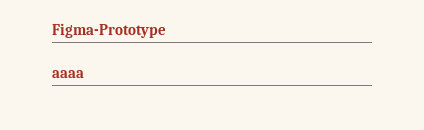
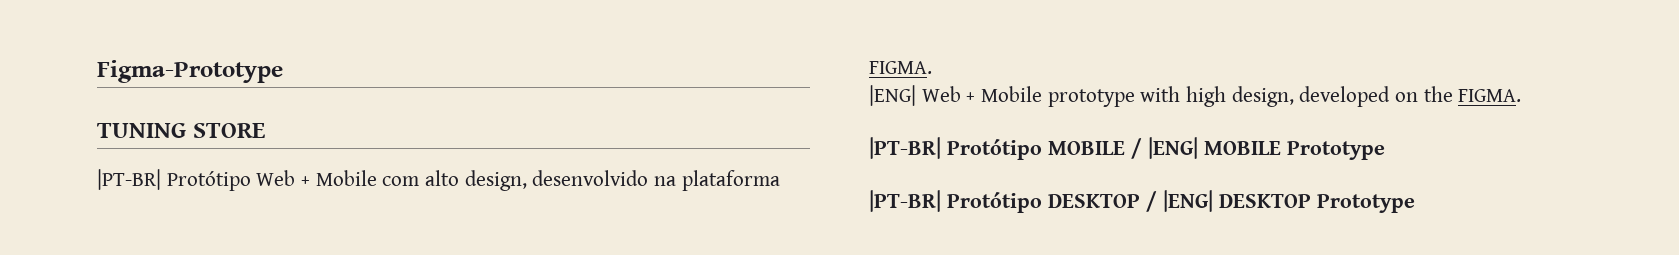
- aaaa
+ TUNING STORE
+ |PT-BR| Protótipo Web + Mobile com alto design, desenvolvido na plataforma FIGMA.
+ |ENG| Web + Mobile prototype with high design, developed on the FIGMA.
+ |PT-BR| Protótipo MOBILE / |ENG| MOBILE Prototype
+ |PT-BR| Protótipo DESKTOP / |ENG| DESKTOP Prototype

